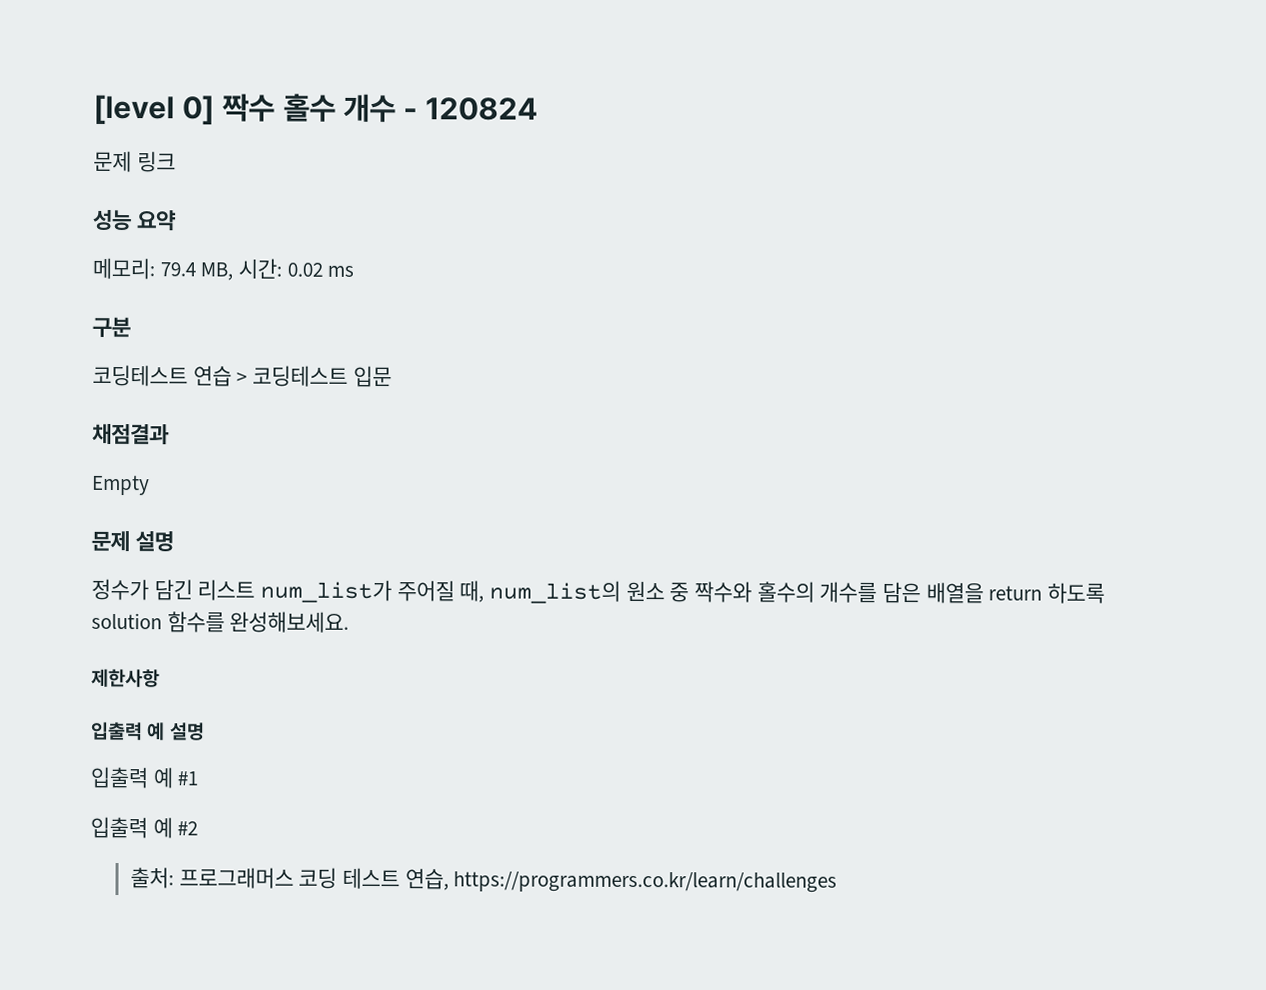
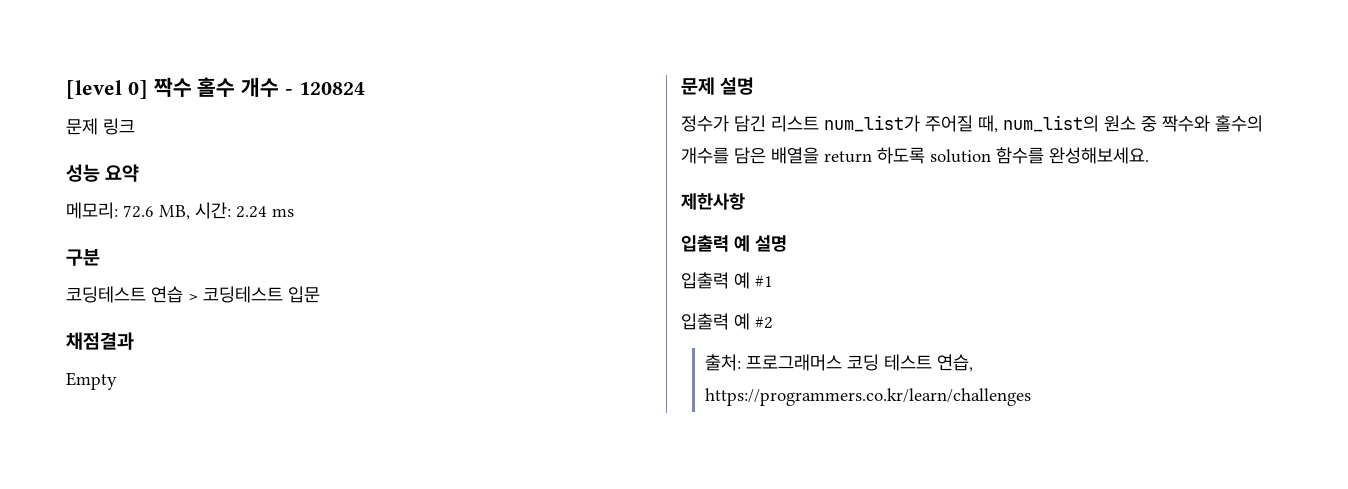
- 메모리: 79.4 MB, 시간: 0.02 ms
+ 메모리: 72.6 MB, 시간: 2.24 ms

